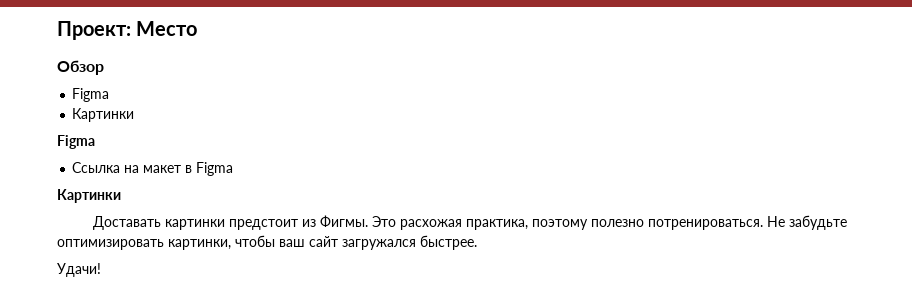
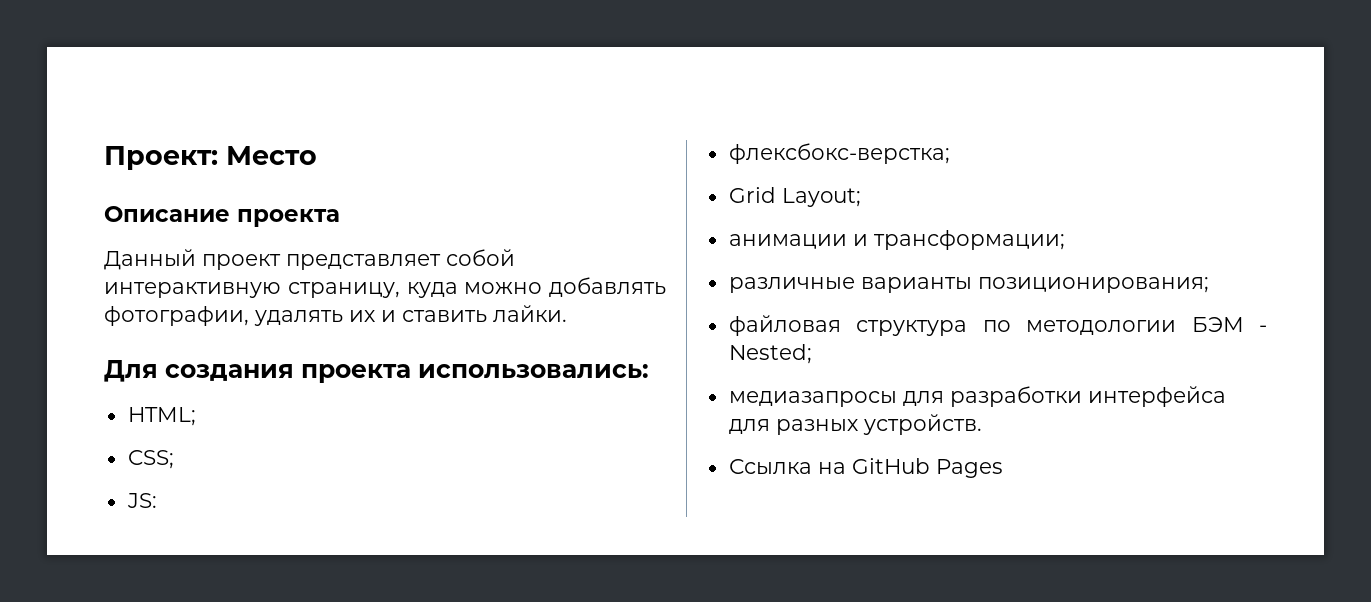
- Обзор
- Figma
- Картинки
- Figma
- Ссылка на макет в Figma
- Картинки
- Доставать картинки предстоит из Фигмы. Это расхожая практика, поэтому полезно потренироваться. Не забудьте оптимизировать картинки, чтобы ваш сайт загружался быстрее.
- Удачи!
+ Описание проекта
+ Данный проект представляет собой интерактивную страницу, куда можно добавлять фотографии, удалять их и ставить лайки.
+ Для создания проекта использовались:
+ HTML;
+ CSS;
+ JS:
+ флексбокс-верстка;
+ Grid Layout;
+ анимации и трансформации;
+ различные варианты позиционирования;
+ файловая структура по методологии БЭМ - Nested;
+ медиазапросы для разработки интерфейса для разных устройств.
+ Ссылка на GitHub Pages

